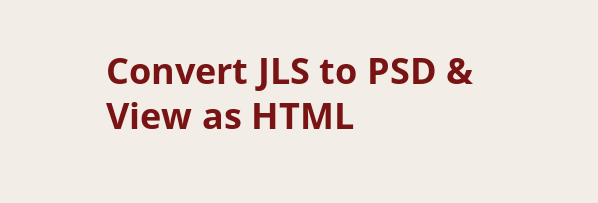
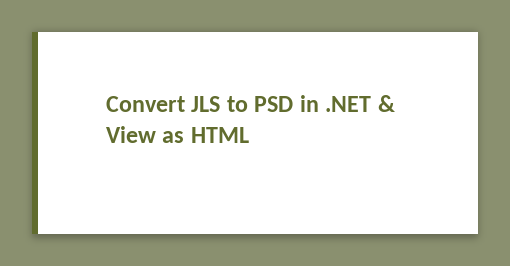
- Convert JLS to PSD & View as HTML
+ Convert JLS to PSD in .NET & View as HTML

